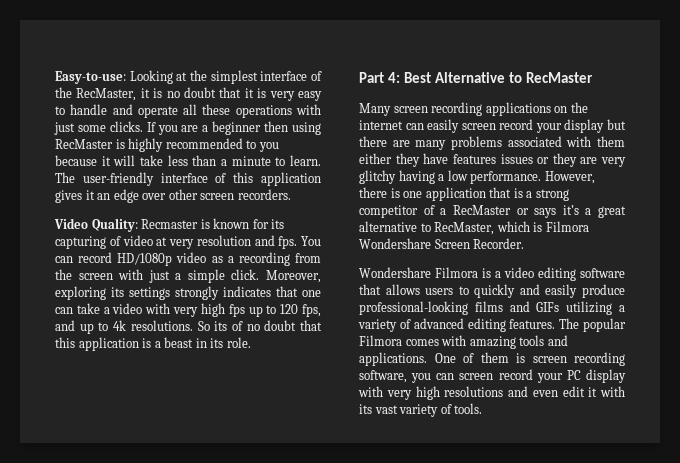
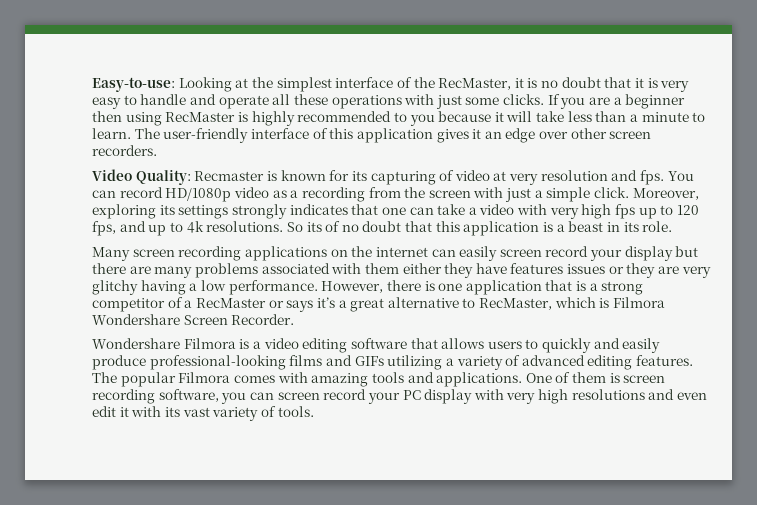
- Part 4: Best Alternative to RecMaster

